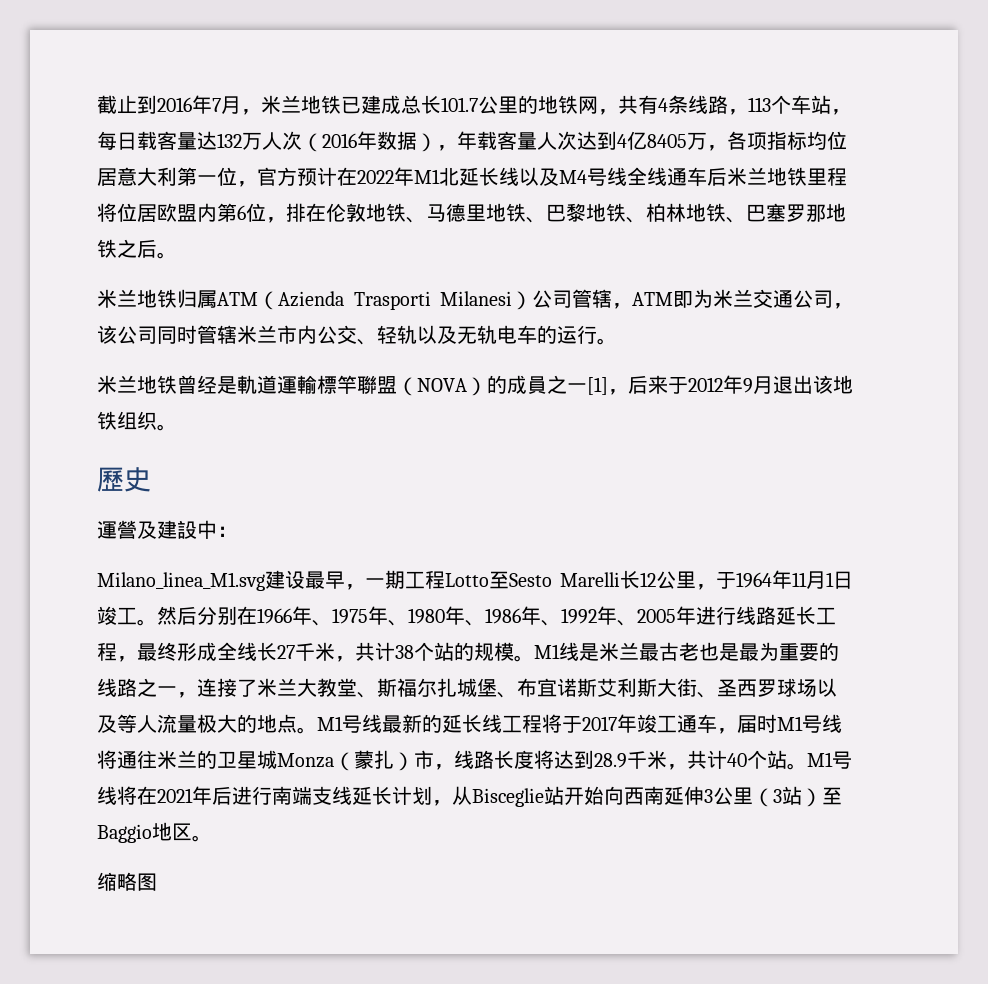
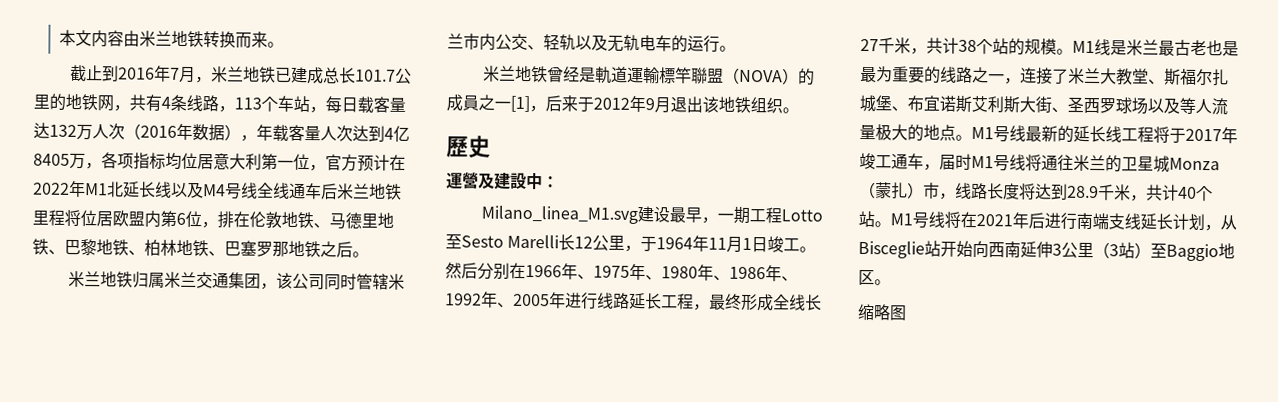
+ 本文内容由米兰地铁转换而来。
- 米兰地铁归属ATM（Azienda Trasporti Milanesi）公司管辖，ATM即为米兰交通公司，该公司同时管辖米兰市内公交、轻轨以及无轨电车的运行。
+ 米兰地铁归属米兰交通集团，该公司同时管辖米兰市内公交、轻轨以及无轨电车的运行。

